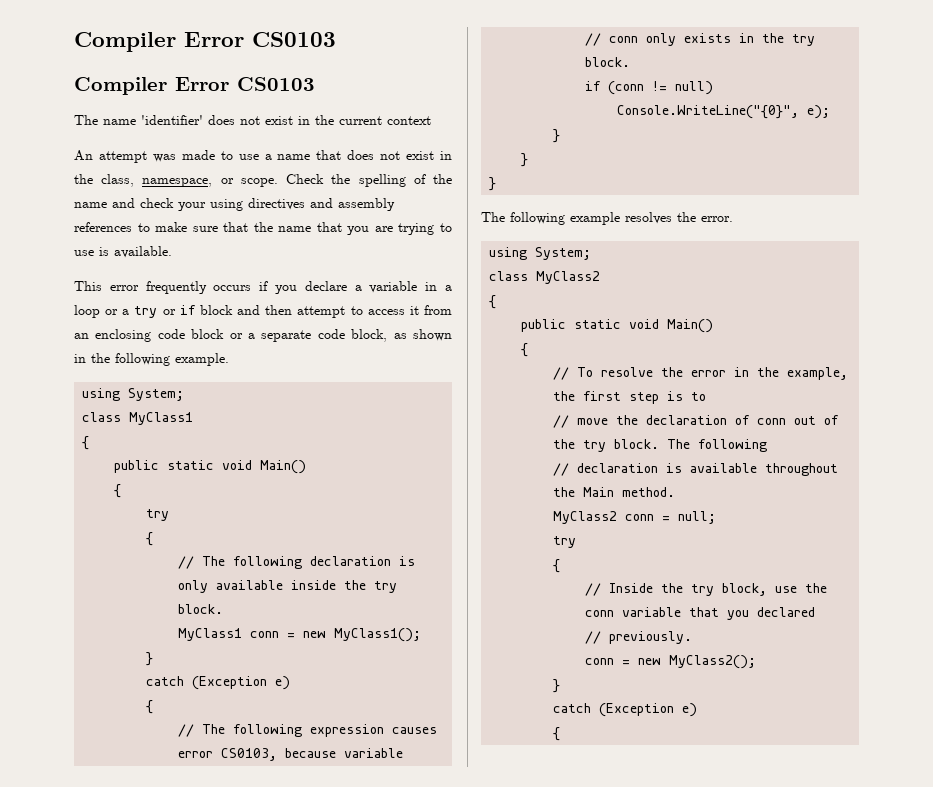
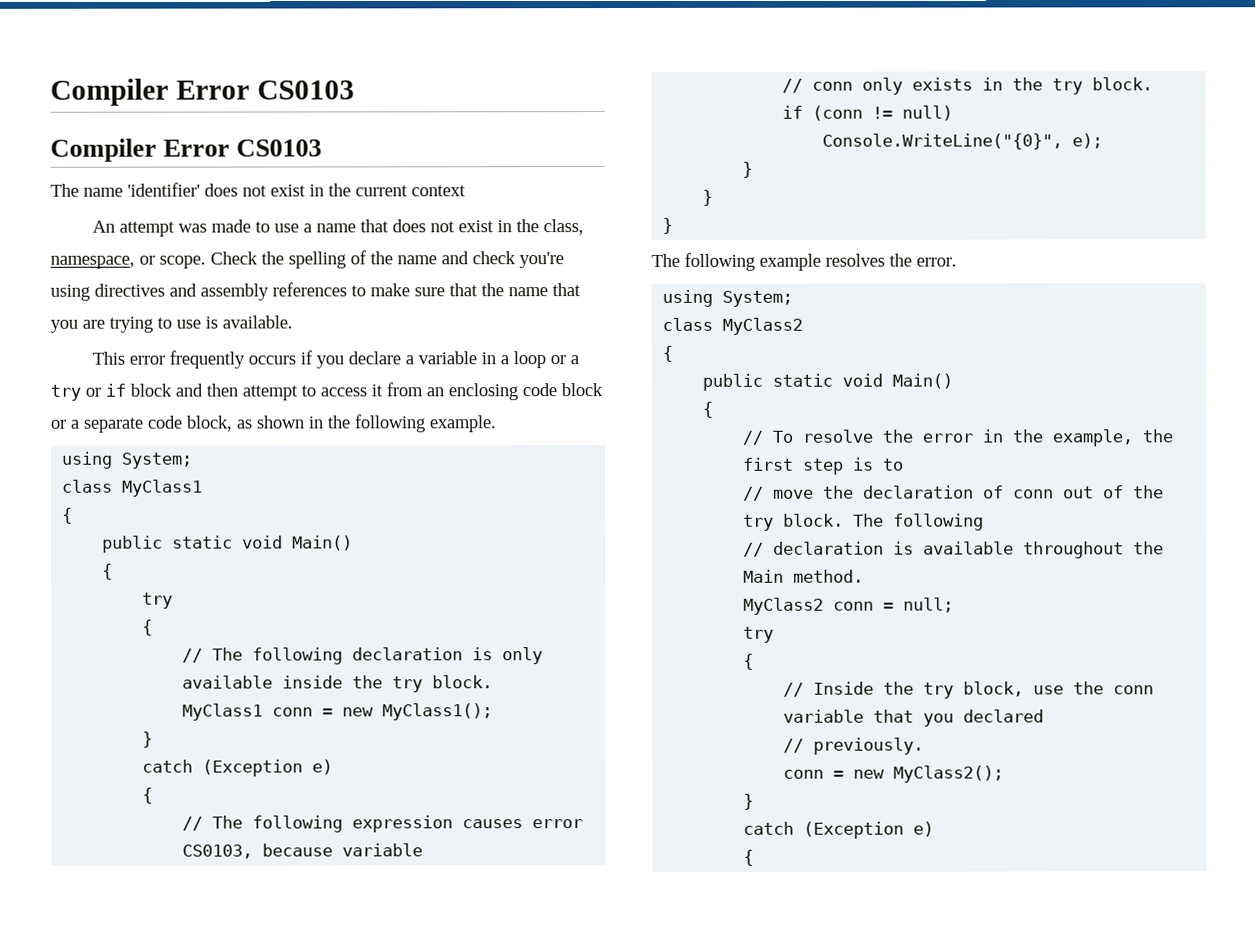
- Check the spelling of the name and check your using directives and assembly references to make sure that the name that you are trying to use is available.
+ Check the spelling of the name and check you're using directives and assembly references to make sure that the name that you are trying to use is available.

